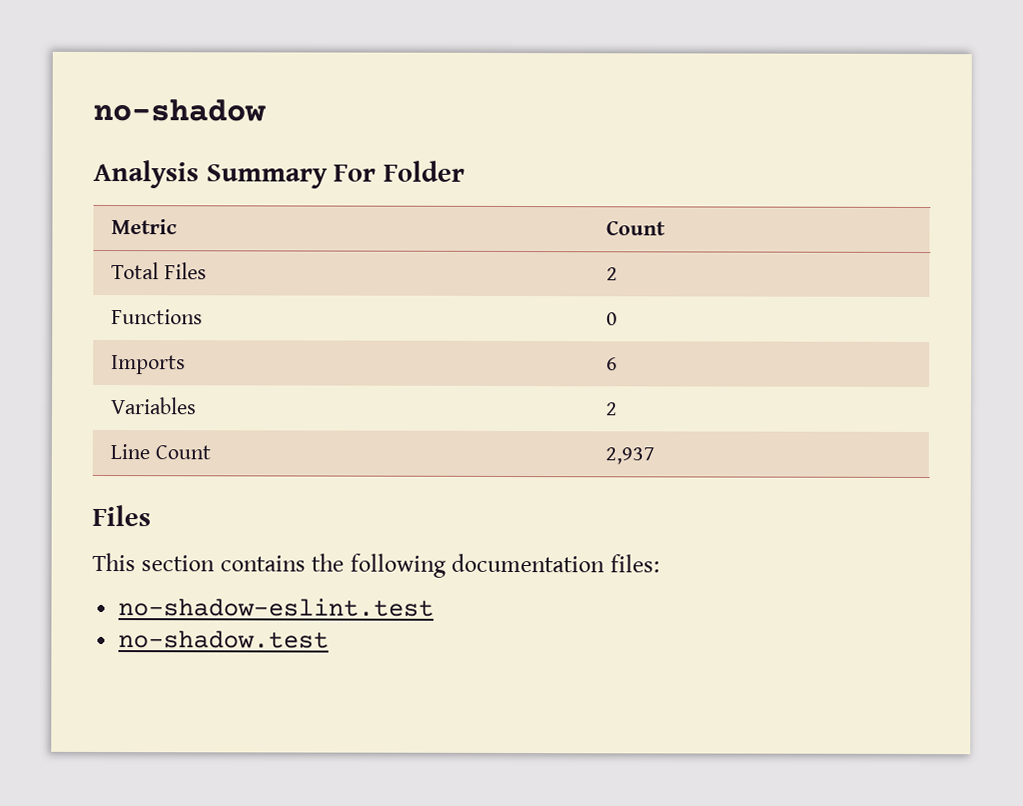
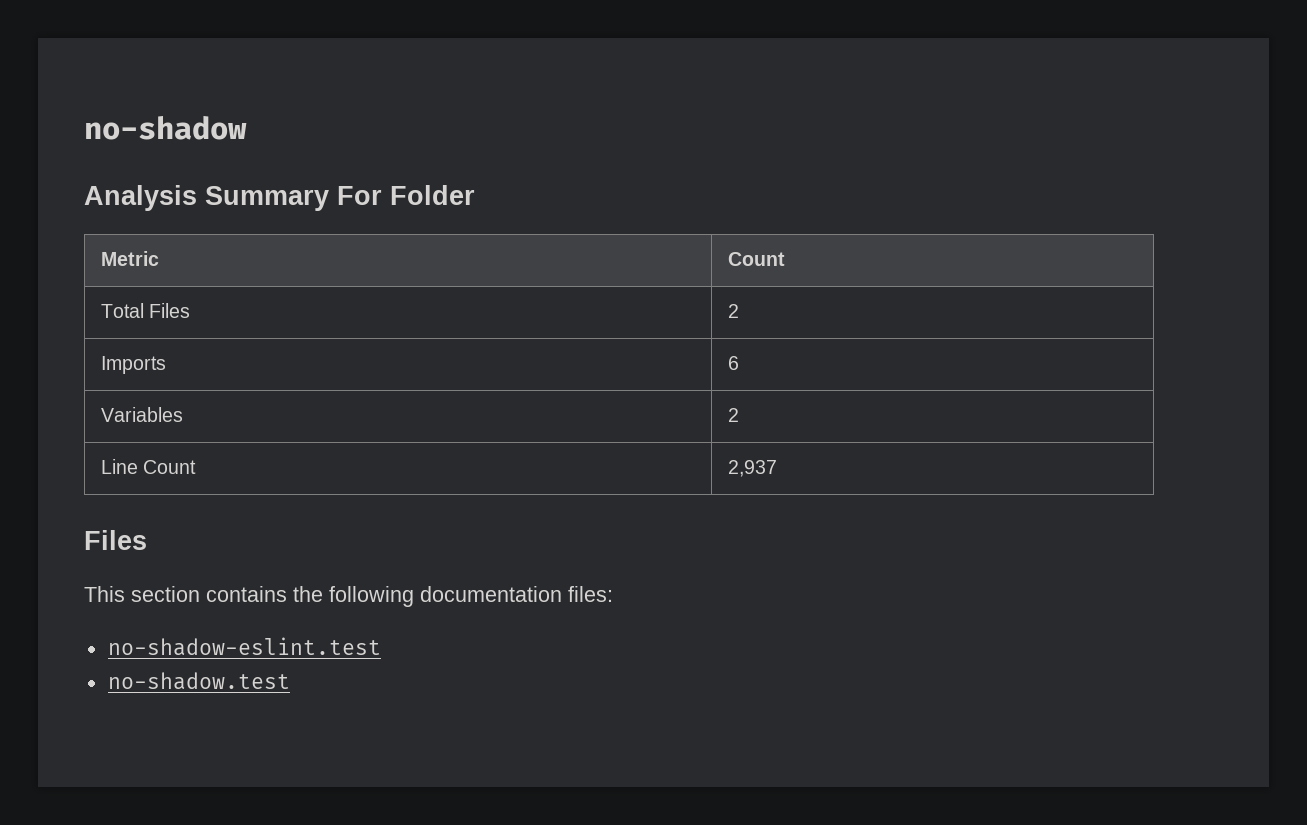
- Functions | 0

